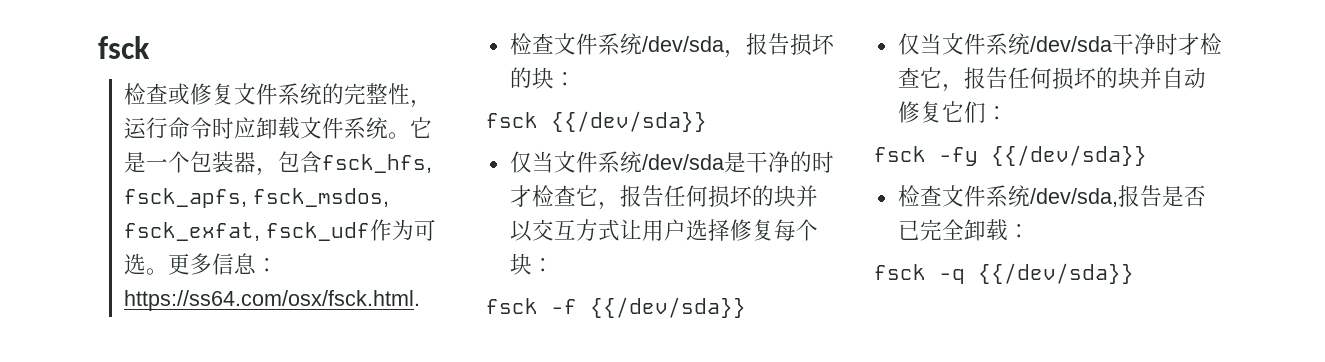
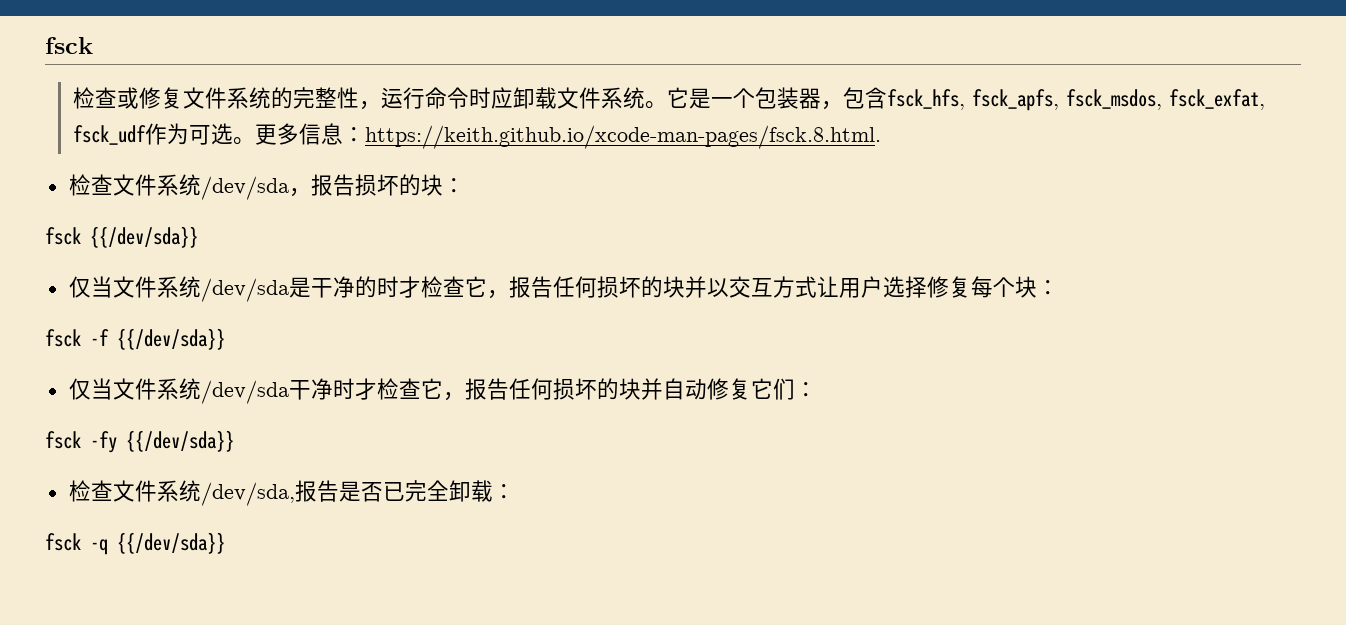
- 更多信息：https://ss64.com/osx/fsck.html.
+ 更多信息：https://keith.github.io/xcode-man-pages/fsck.8.html.

